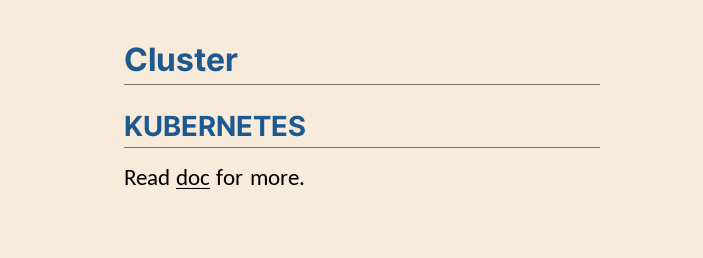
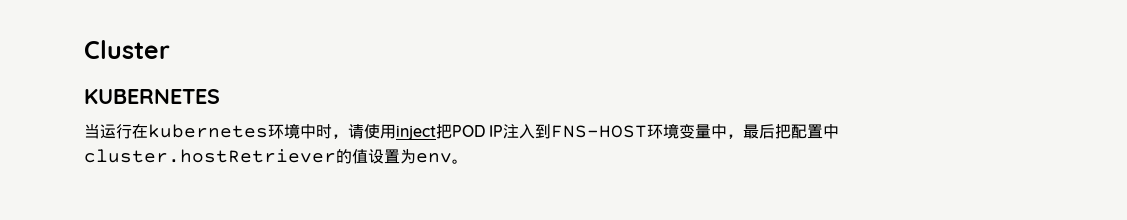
- Read doc for more.
+ 当运行在kubernetes环境中时，请使用inject把POD IP注入到FNS-HOST环境变量中，最后把配置中cluster.hostRetriever的值设置为env。

